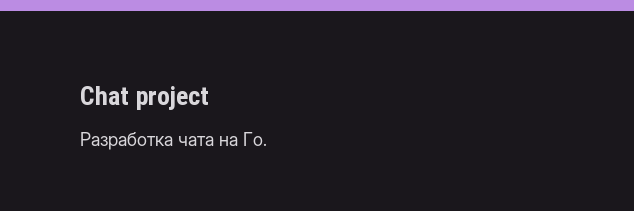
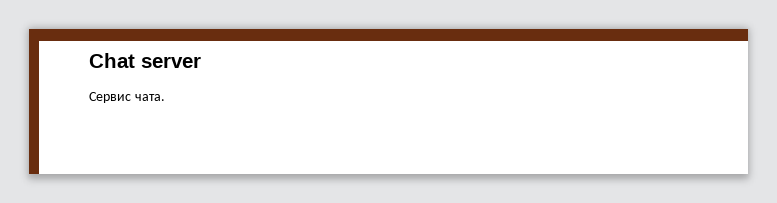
- Chat project
- Разработка чата на Го.
+ Chat server
+ Сервис чата.

